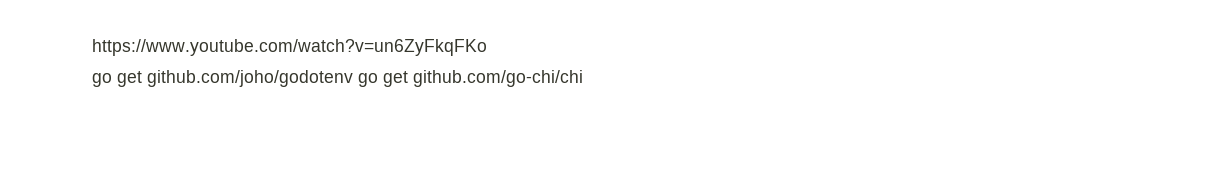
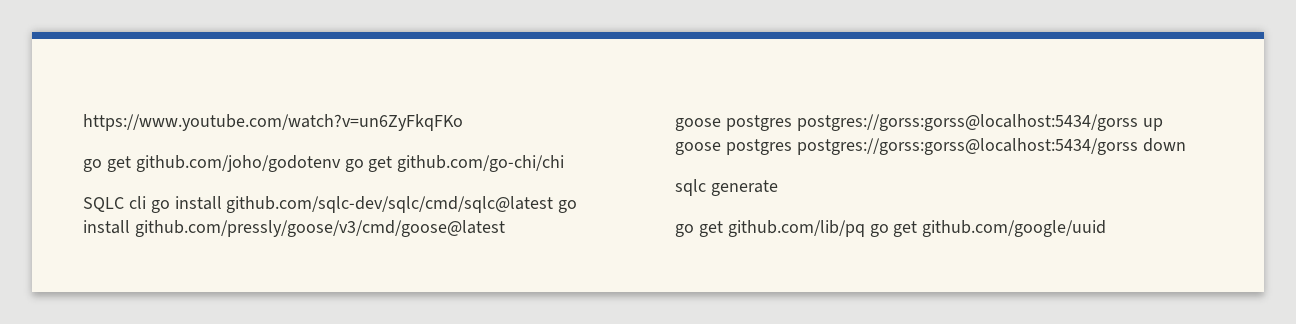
+ SQLC cli go install github.com/sqlc-dev/sqlc/cmd/sqlc@latest go install github.com/pressly/goose/v3/cmd/goose@latest
+ goose postgres postgres://gorss:gorss@localhost:5434/gorss up goose postgres postgres://gorss:gorss@localhost:5434/gorss down
+ sqlc generate
+ go get github.com/lib/pq go get github.com/google/uuid

